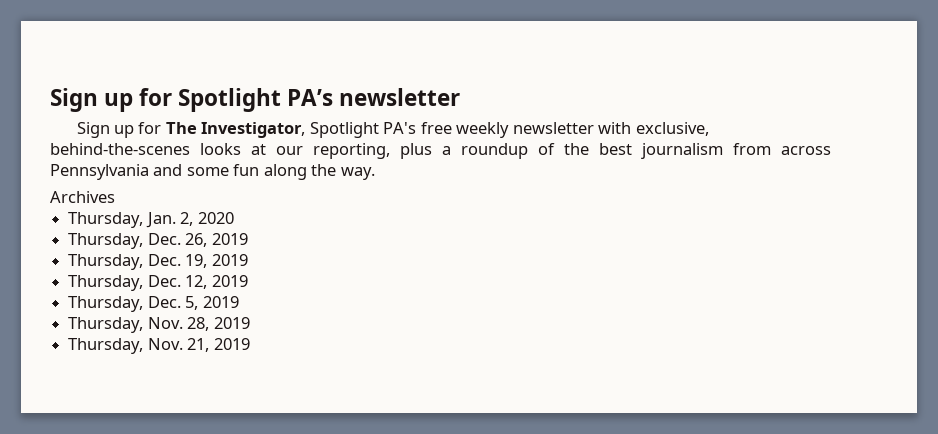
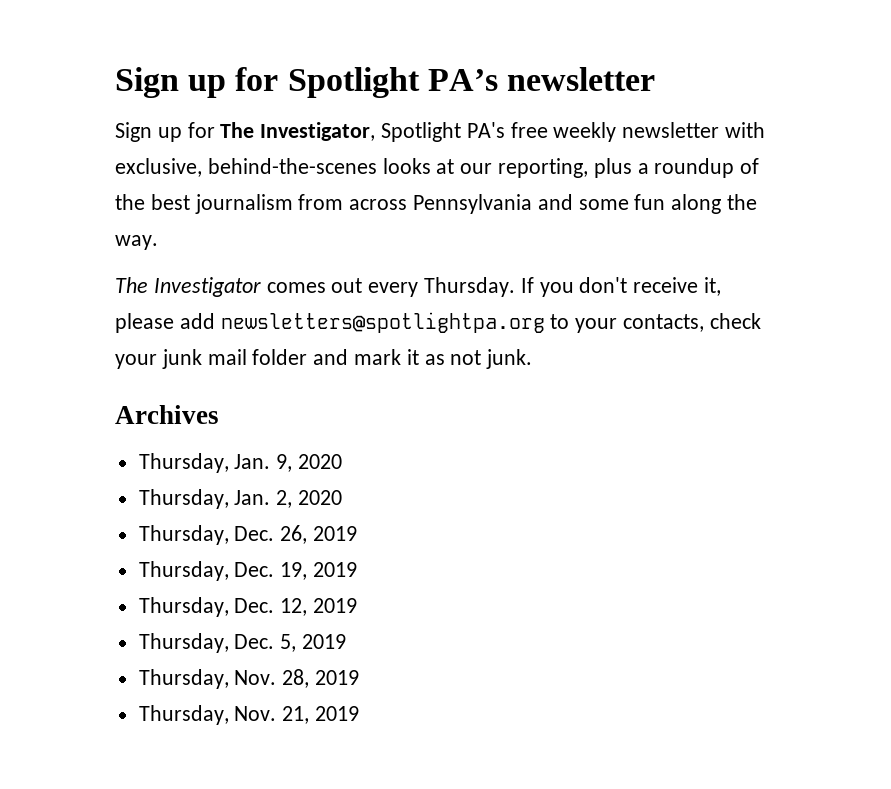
+ The Investigator comes out every Thursday. If you don't receive it, please add newsletters@spotlightpa.org to your contacts, check your junk mail folder and mark it as not junk.
  Archives
+ Thursday, Jan. 9, 2020

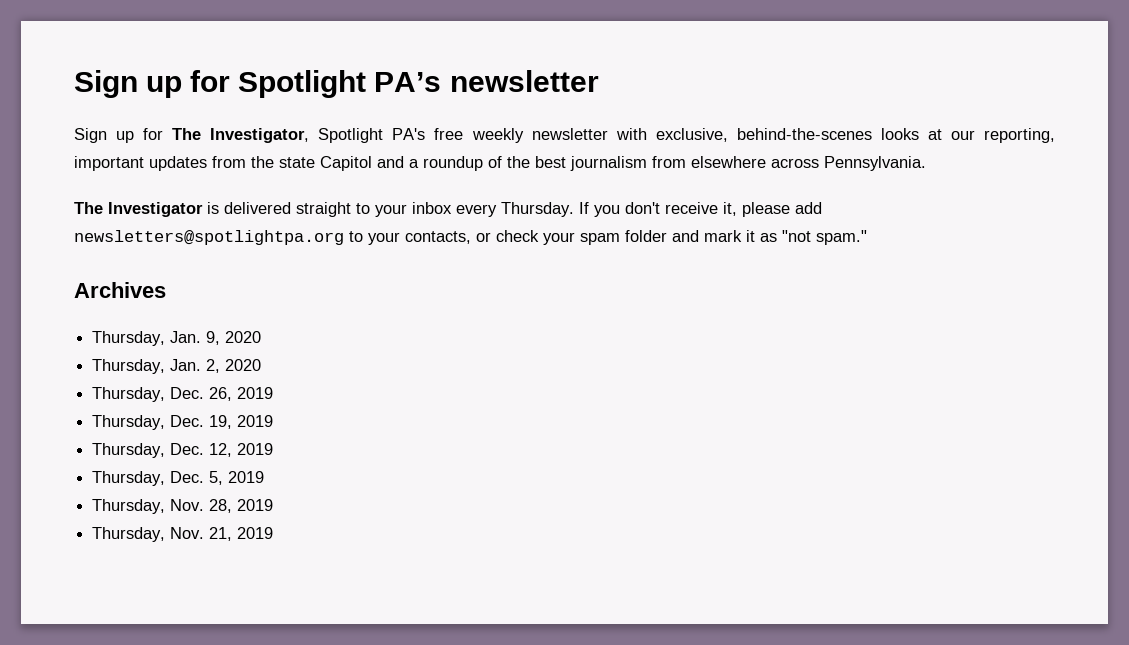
- Sign up for The Investigator, Spotlight PA's free weekly newsletter with exclusive, behind-the-scenes looks at our reporting, plus a roundup of the best journalism from across Pennsylvania and some fun along the way.
- The Investigator comes out every Thursday.
+ Sign up for The Investigator, Spotlight PA's free weekly newsletter with exclusive, behind-the-scenes looks at our reporting, important updates from the state Capitol and a roundup of the best journalism from elsewhere across Pennsylvania.
+ The Investigator is delivered straight to your inbox every Thursday.
- If you don't receive it, please add newsletters@spotlightpa.org to your contacts, check your junk mail folder and mark it as not junk.
+ If you don't receive it, please add newsletters@spotlightpa.org to your contacts, or check your spam folder and mark it as "not spam."

